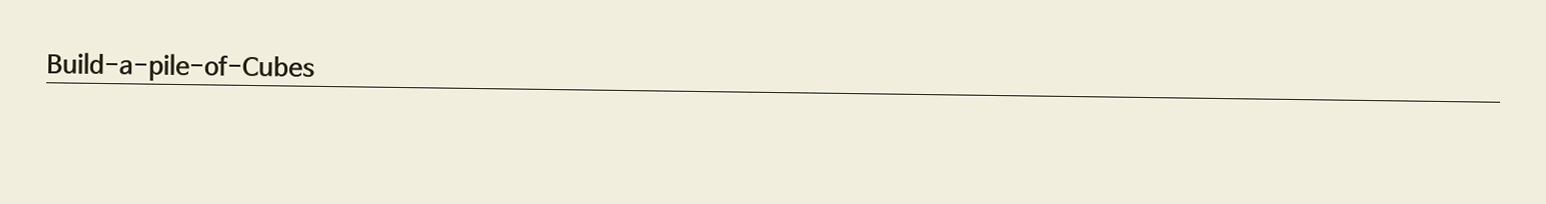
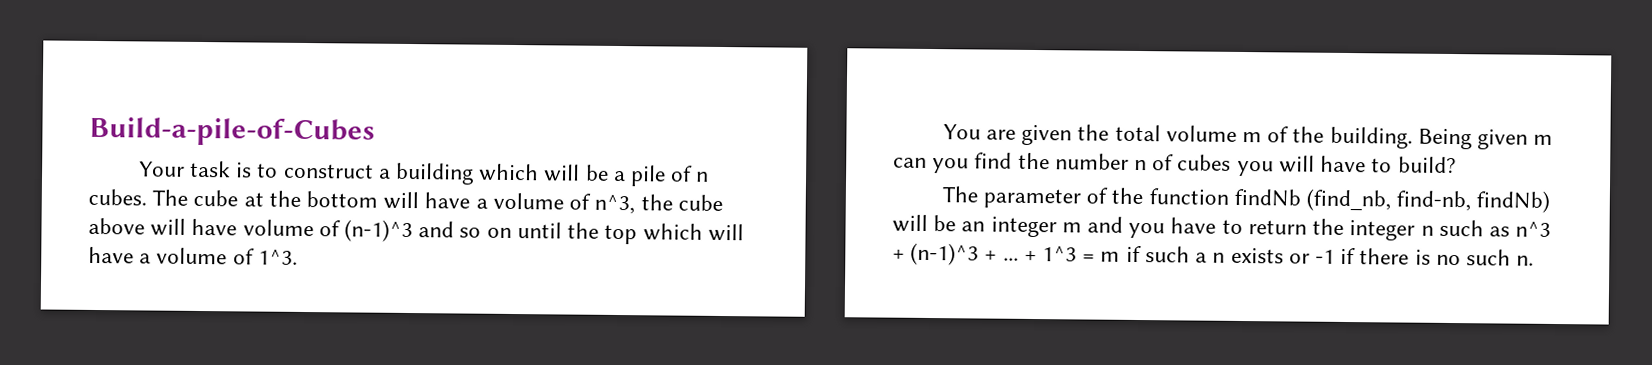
+ Your task is to construct a building which will be a pile of n cubes. The cube at the bottom will have a volume of n^3, the cube above will have volume of (n-1)^3 and so on until the top which will have a volume of 1^3.
+ You are given the total volume m of the building. Being given m can you find the number n of cubes you will have to build?
+ The parameter of the function findNb (find_nb, find-nb, findNb) will be an integer m and you have to return the integer n such as n^3 + (n-1)^3 + ... + 1^3 = m if such a n exists or -1 if there is no such n.

